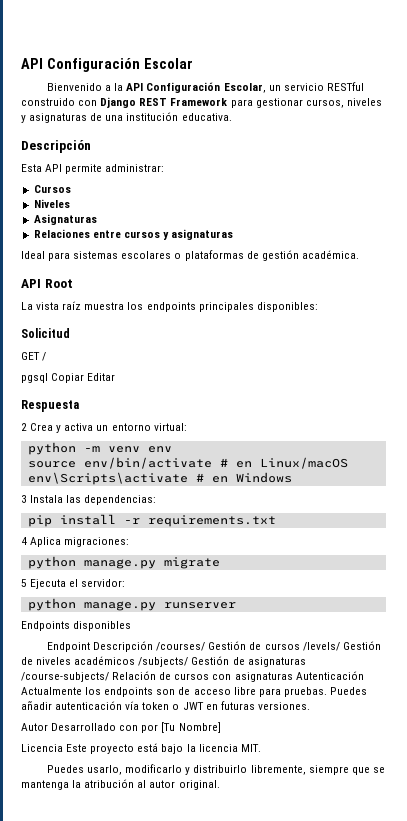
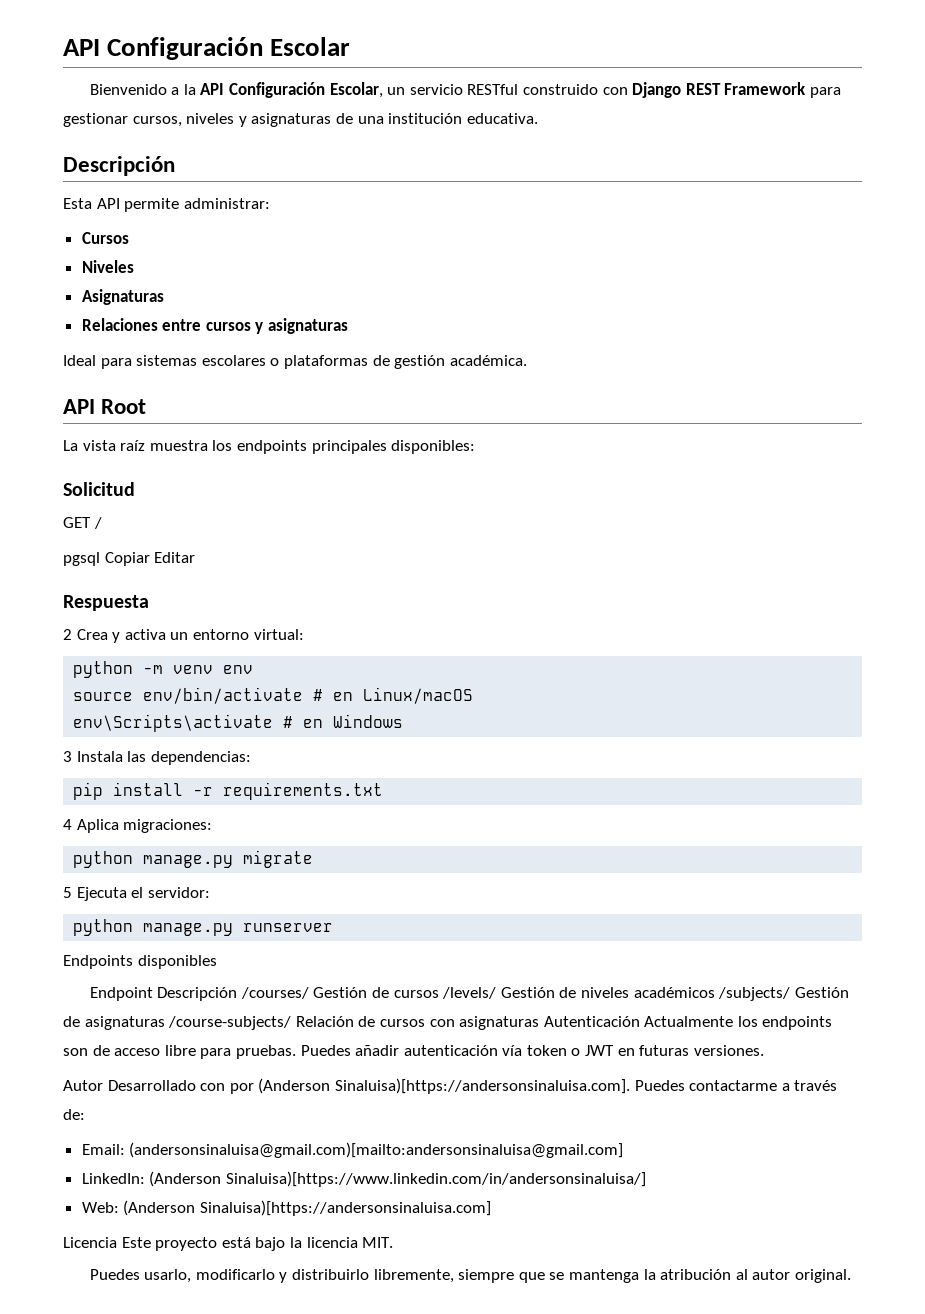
- Autor Desarrollado con por [Tu Nombre]
+ Autor Desarrollado con por (Anderson Sinaluisa)[https://andersonsinaluisa.com]. Puedes contactarme a través de:
+ Email: (andersonsinaluisa@gmail.com)[mailto:andersonsinaluisa@gmail.com]
+ LinkedIn: (Anderson Sinaluisa)[https://www.linkedin.com/in/andersonsinaluisa/]
+ Web: (Anderson Sinaluisa)[https://andersonsinaluisa.com]

